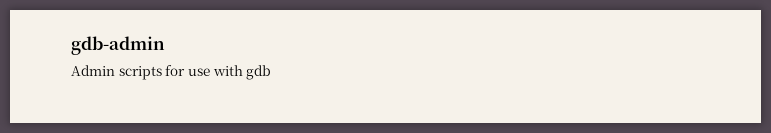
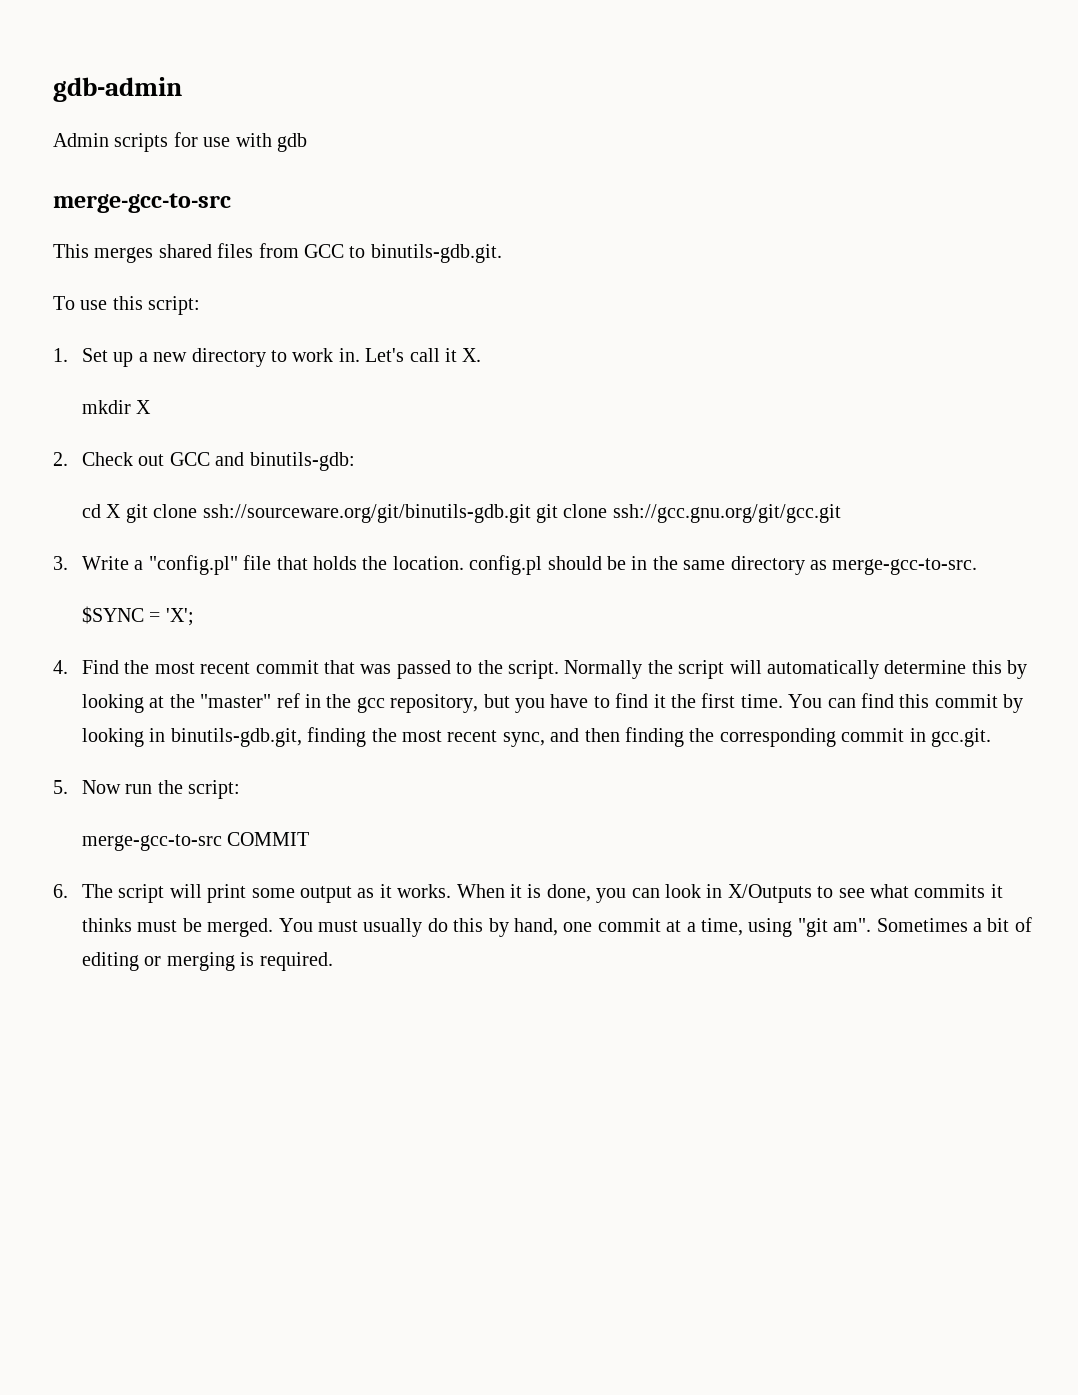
  Admin scripts for use with gdb
+ merge-gcc-to-src
+ This merges shared files from GCC to binutils-gdb.git.
+ To use this script:
+ 1. Set up a new directory to work in. Let's call it X.
+ mkdir X
+ 2. Check out GCC and binutils-gdb:
+ cd X git clone ssh://sourceware.org/git/binutils-gdb.git git clone ssh://gcc.gnu.org/git/gcc.git
+ 3. Write a "config.pl" file that holds the location. config.pl should be in the same directory as merge-gcc-to-src.
+ $SYNC = 'X';
+ 4. Find the most recent commit that was passed to the script. Normally the script will automatically determine this by looking at the "master" ref in the gcc repository, but you have to find it the first time. You can find this commit by looking in binutils-gdb.git, finding the most recent sync, and then finding the corresponding commit in gcc.git.
+ 5. Now run the script:
+ merge-gcc-to-src COMMIT
+ 6. The script will print some output as it works. When it is done, you can look in X/Outputs to see what commits it thinks must be merged. You must usually do this by hand, one commit at a time, using "git am". Sometimes a bit of editing or merging is required.

